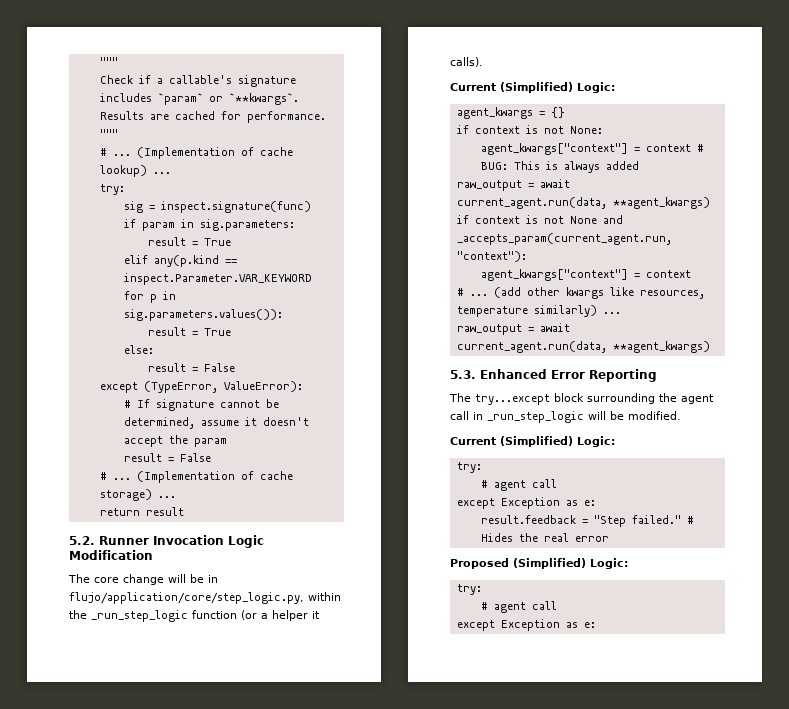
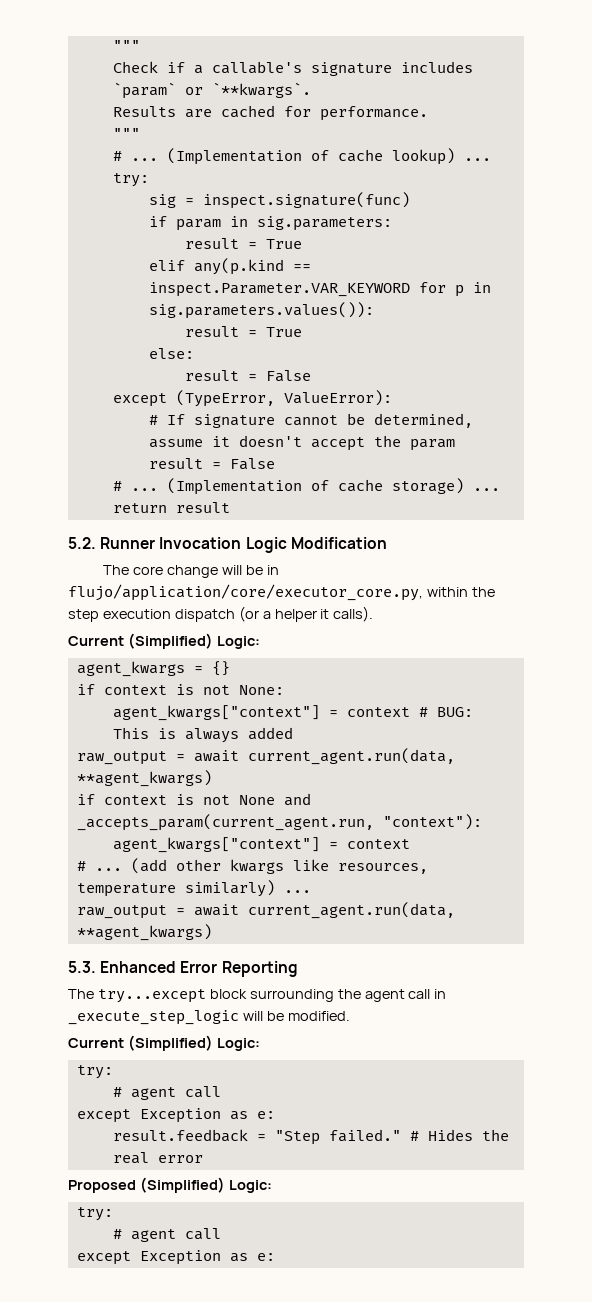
- The core change will be in flujo/application/core/step_logic.py, within the _run_step_logic function (or a helper it calls).
+ The core change will be in flujo/application/core/executor_core.py, within the step execution dispatch (or a helper it calls).
- The try...except block surrounding the agent call in _run_step_logic will be modified.
+ The try...except block surrounding the agent call in _execute_step_logic will be modified.

